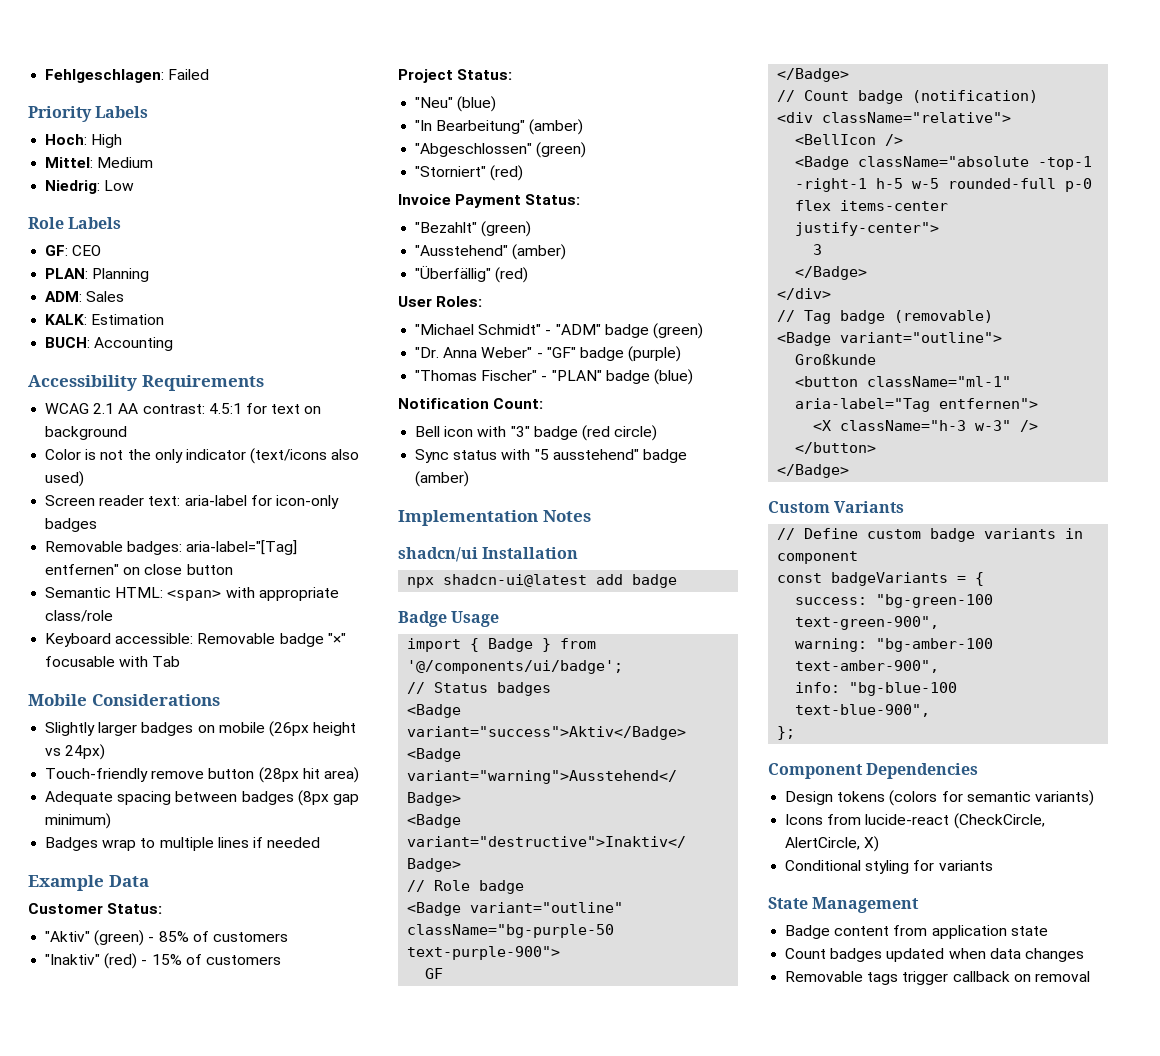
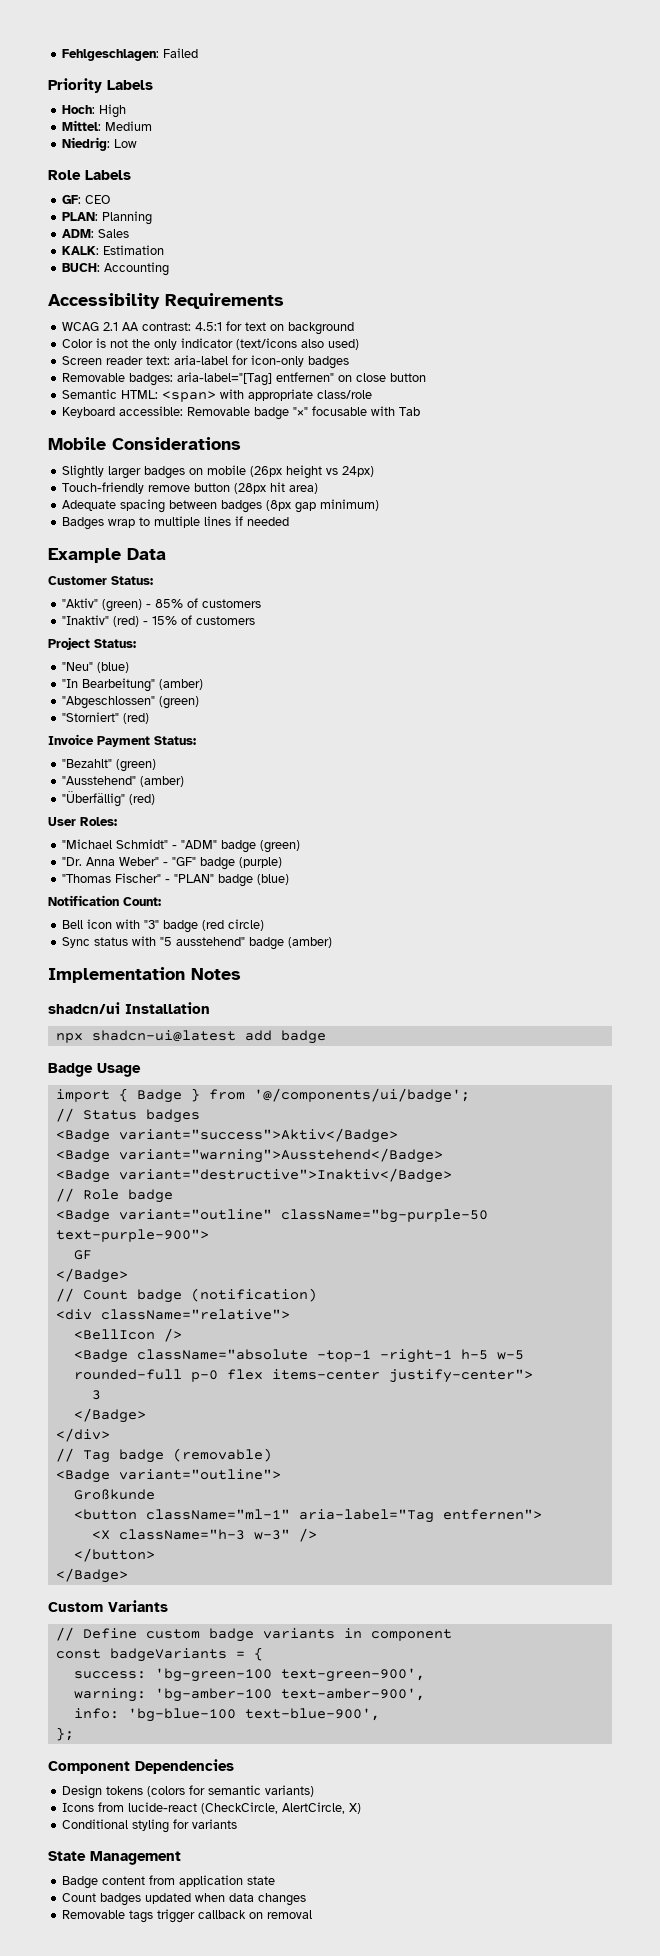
- success: "bg-green-100 text-green-900",
+ success: 'bg-green-100 text-green-900',
- warning: "bg-amber-100 text-amber-900",
+ warning: 'bg-amber-100 text-amber-900',
- info: "bg-blue-100 text-blue-900",
+ info: 'bg-blue-100 text-blue-900',

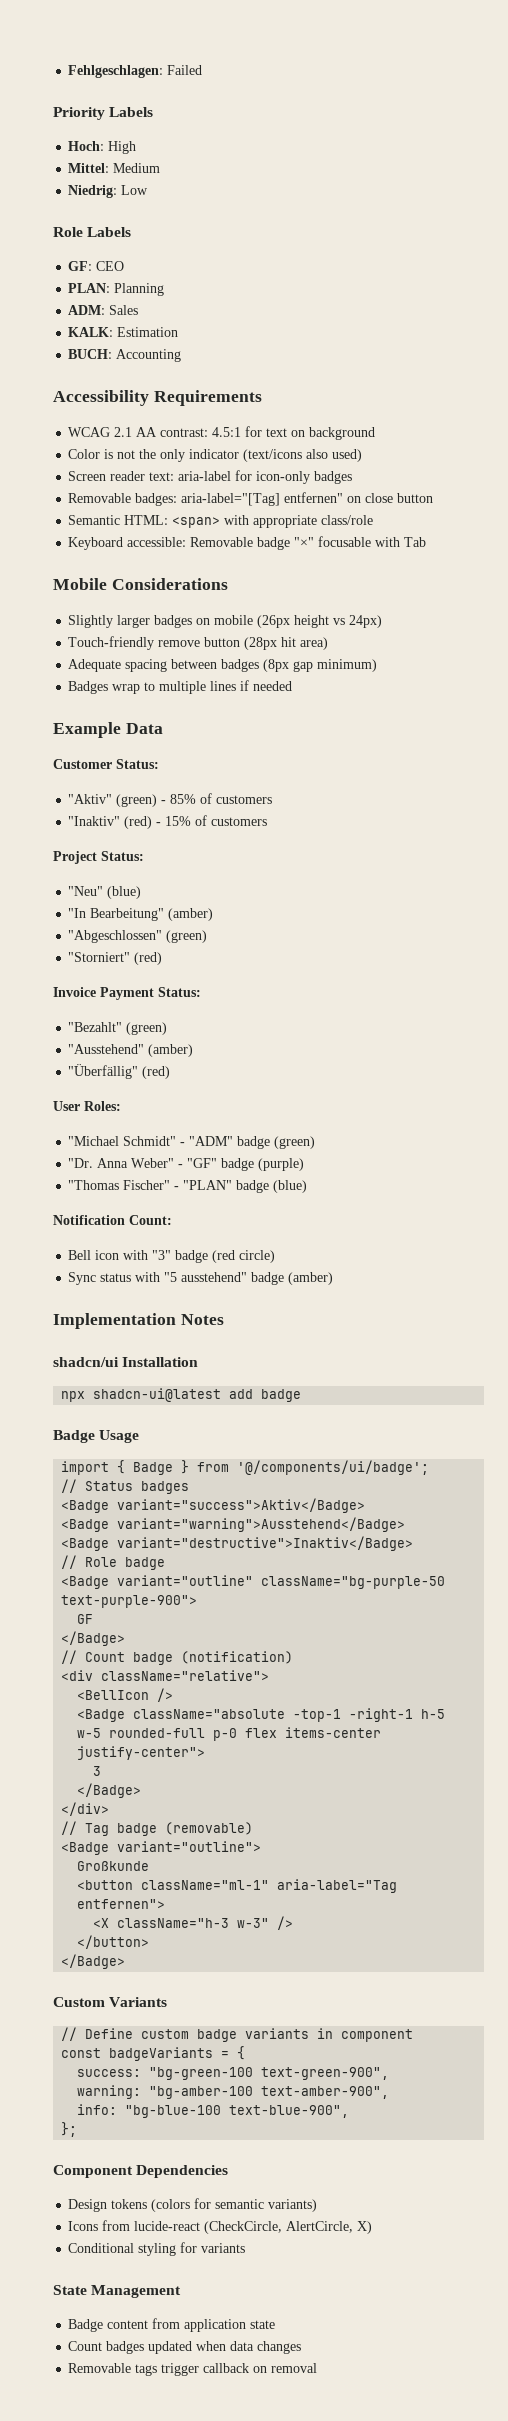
- success: 'bg-green-100 text-green-900',
+ success: "bg-green-100 text-green-900",
- warning: 'bg-amber-100 text-amber-900',
+ warning: "bg-amber-100 text-amber-900",
- info: 'bg-blue-100 text-blue-900',
+ info: "bg-blue-100 text-blue-900",

